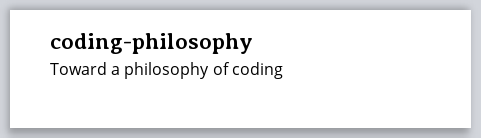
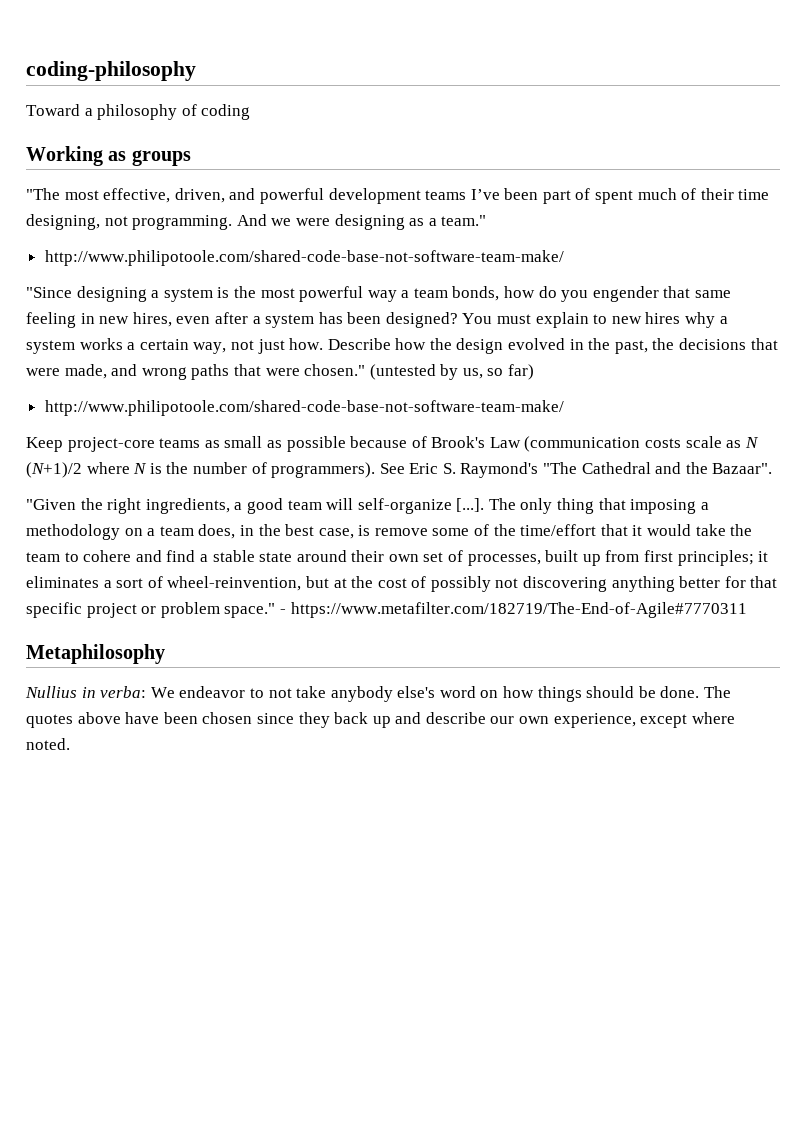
+ Working as groups
+ "The most effective, driven, and powerful development teams I’ve been part of spent much of their time designing, not programming. And we were designing as a team."
+ http://www.philipotoole.com/shared-code-base-not-software-team-make/
+ "Since designing a system is the most powerful way a team bonds, how do you engender that same feeling in new hires, even after a system has been designed? You must explain to new hires why a system works a certain way, not just how. Describe how the design evolved in the past, the decisions that were made, and wrong paths that were chosen." (untested by us, so far)
+ http://www.philipotoole.com/shared-code-base-not-software-team-make/
+ Keep project-core teams as small as possible because of Brook's Law (communication costs scale as N (N+1)/2 where N is the number of programmers). See Eric S. Raymond's "The Cathedral and the Bazaar".
+ "Given the right ingredients, a good team will self-organize [...]. The only thing that imposing a methodology on a team does, in the best case, is remove some of the time/effort that it would take the team to cohere and find a stable state around their own set of processes, built up from first principles; it eliminates a sort of wheel-reinvention, but at the cost of possibly not discovering anything better for that specific project or problem space." - https://www.metafilter.com/182719/The-End-of-Agile#7770311
+ Metaphilosophy
+ Nullius in verba: We endeavor to not take anybody else's word on how things should be done. The quotes above have been chosen since they back up and describe our own experience, except where noted.

